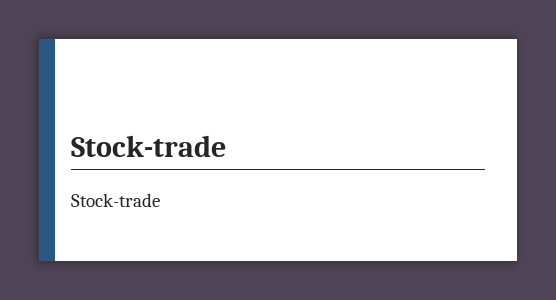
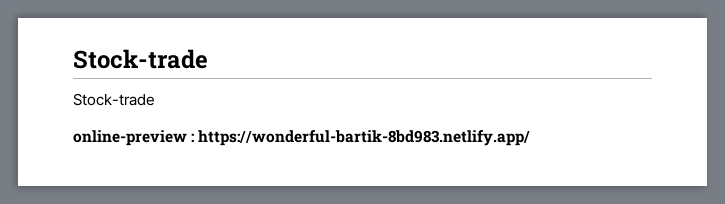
+ online-preview : https://wonderful-bartik-8bd983.netlify.app/

